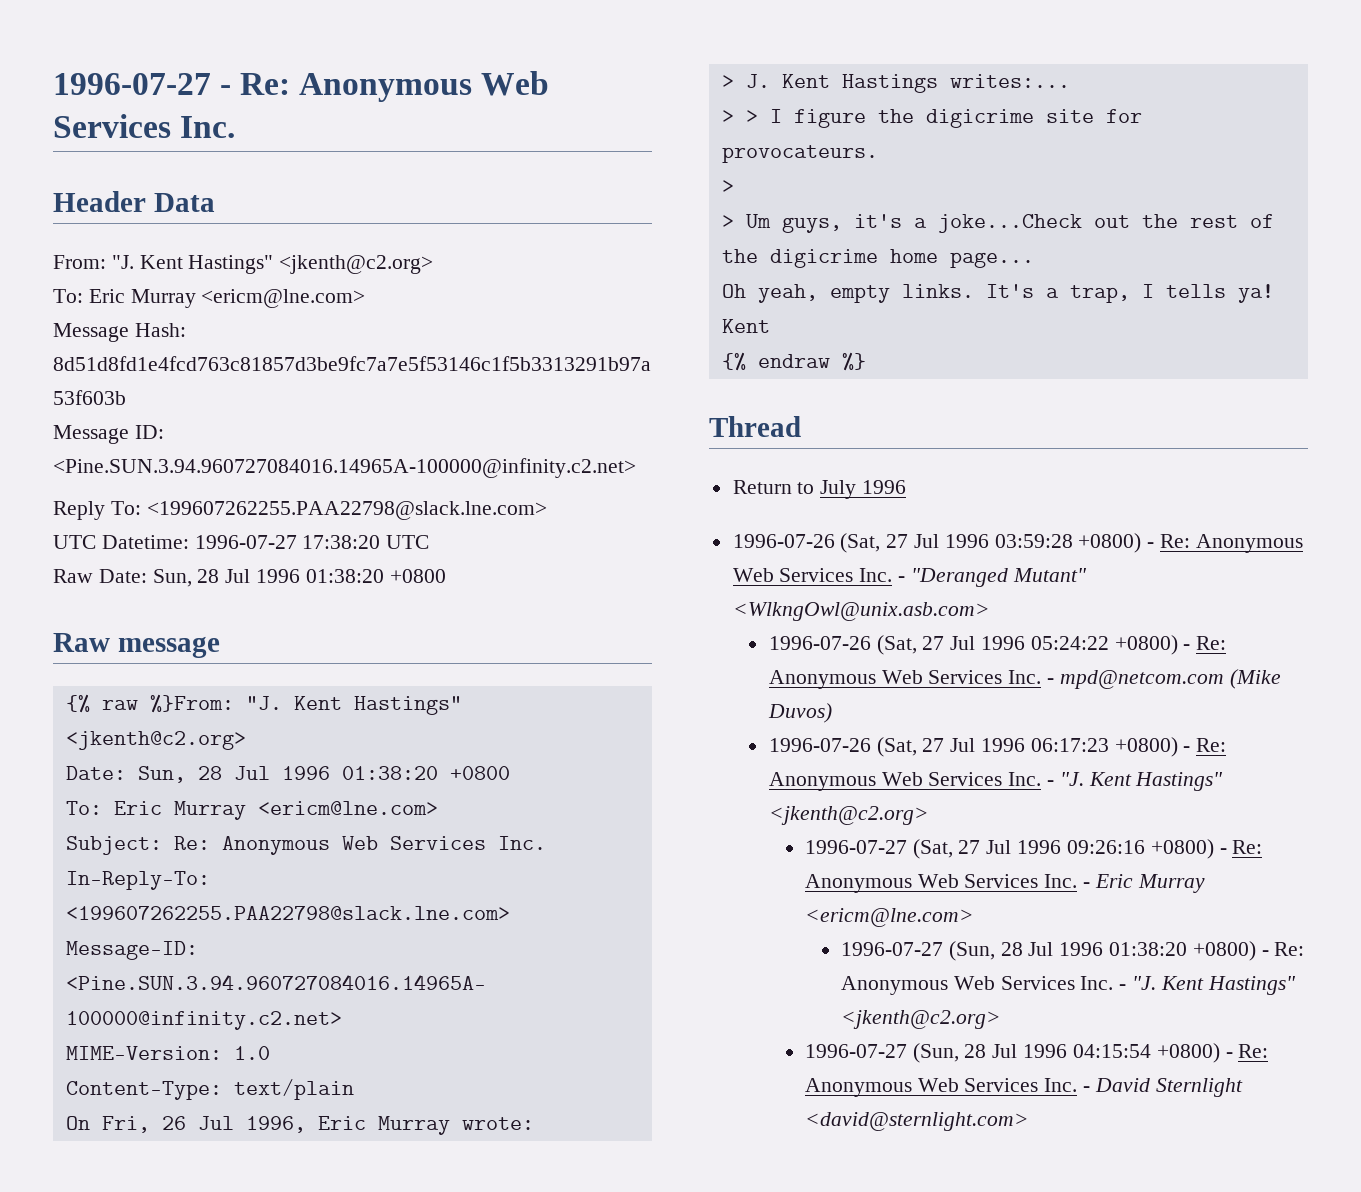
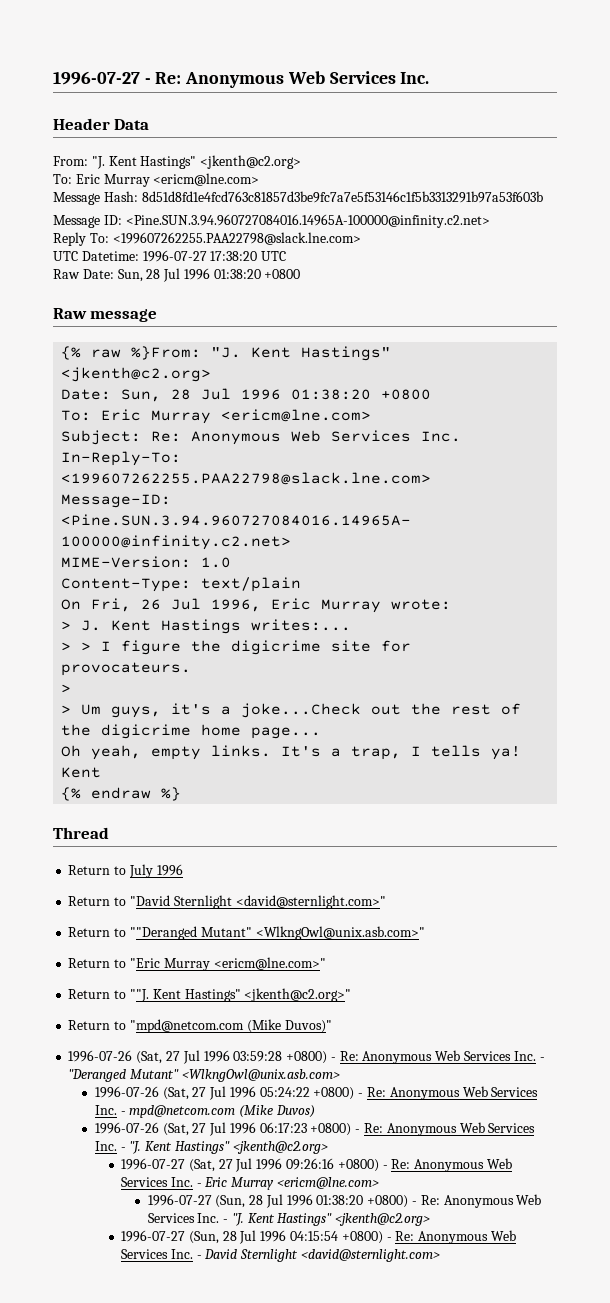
+ Return to "David Sternlight <david@sternlight.com>"
+ Return to ""Deranged Mutant" <WlkngOwl@unix.asb.com>"
+ Return to "Eric Murray <ericm@lne.com>"
+ Return to ""J. Kent Hastings" <jkenth@c2.org>"
+ Return to "mpd@netcom.com (Mike Duvos)"

